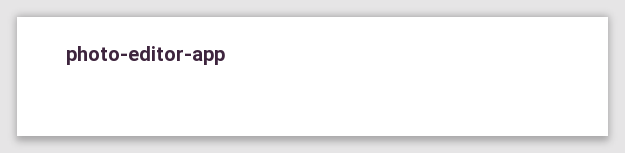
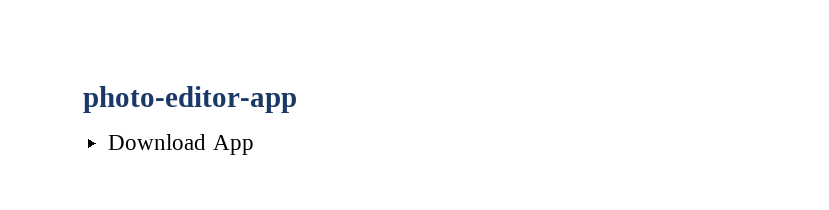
+ Download App

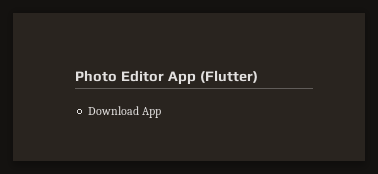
- photo-editor-app
+ Photo Editor App (Flutter)

